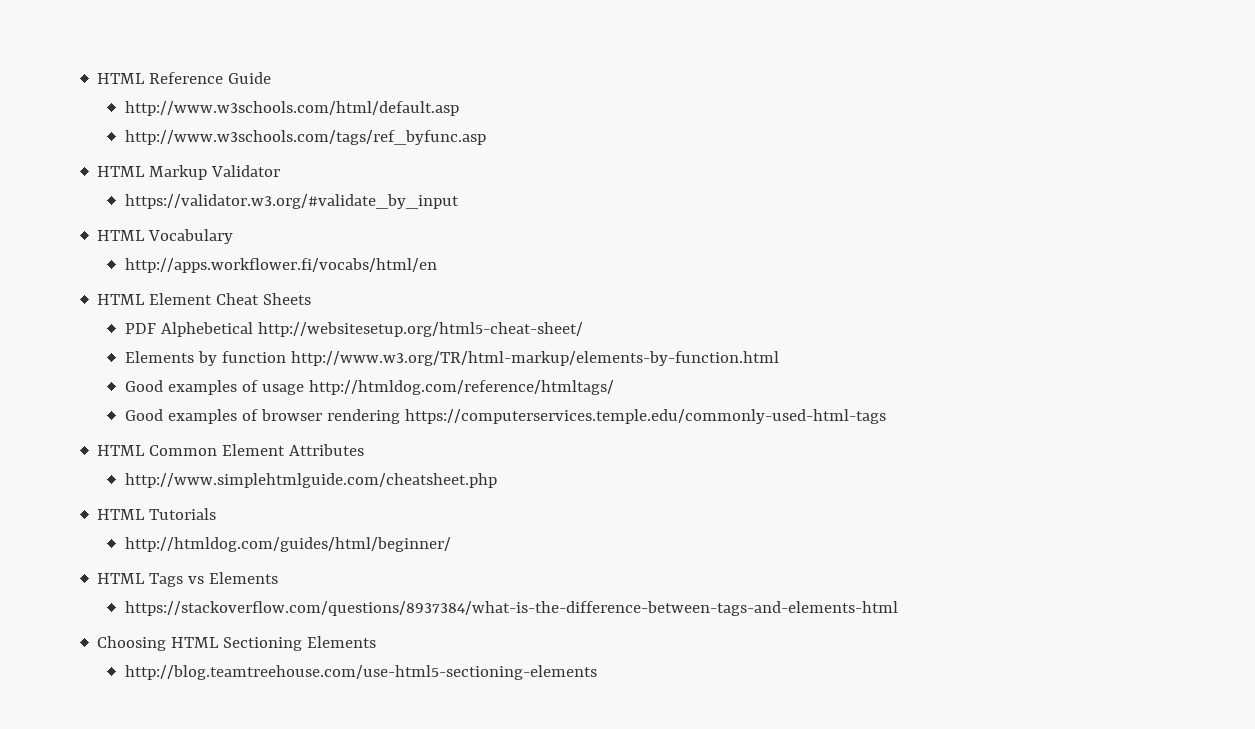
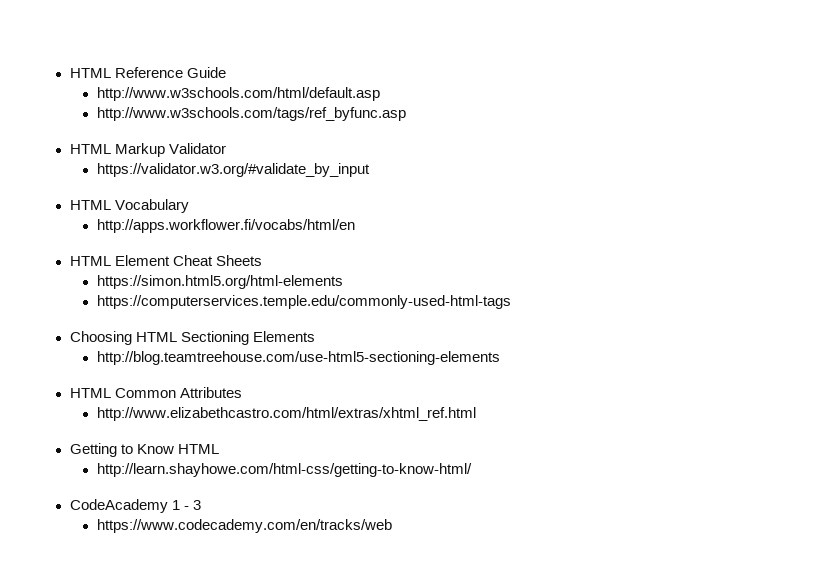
- PDF Alphebetical http://websitesetup.org/html5-cheat-sheet/
- Elements by function http://www.w3.org/TR/html-markup/elements-by-function.html
- Good examples of usage http://htmldog.com/reference/htmltags/
- Good examples of browser rendering https://computerservices.temple.edu/commonly-used-html-tags
- HTML Common Element Attributes
- http://www.simplehtmlguide.com/cheatsheet.php
- HTML Tutorials
- http://htmldog.com/guides/html/beginner/
- HTML Tags vs Elements
- https://stackoverflow.com/questions/8937384/what-is-the-difference-between-tags-and-elements-html
+ https://simon.html5.org/html-elements
+ https://computerservices.temple.edu/commonly-used-html-tags
+ HTML Common Attributes
+ http://www.elizabethcastro.com/html/extras/xhtml_ref.html
+ Getting to Know HTML
+ http://learn.shayhowe.com/html-css/getting-to-know-html/
+ CodeAcademy 1 - 3
+ https://www.codecademy.com/en/tracks/web

